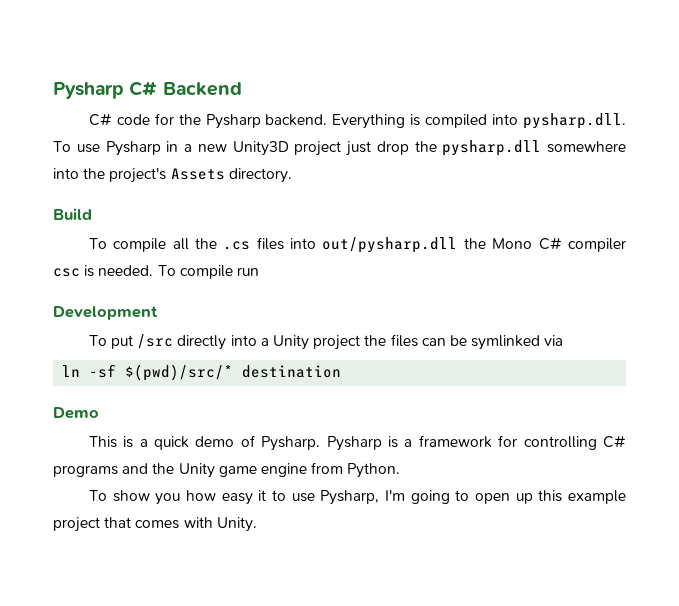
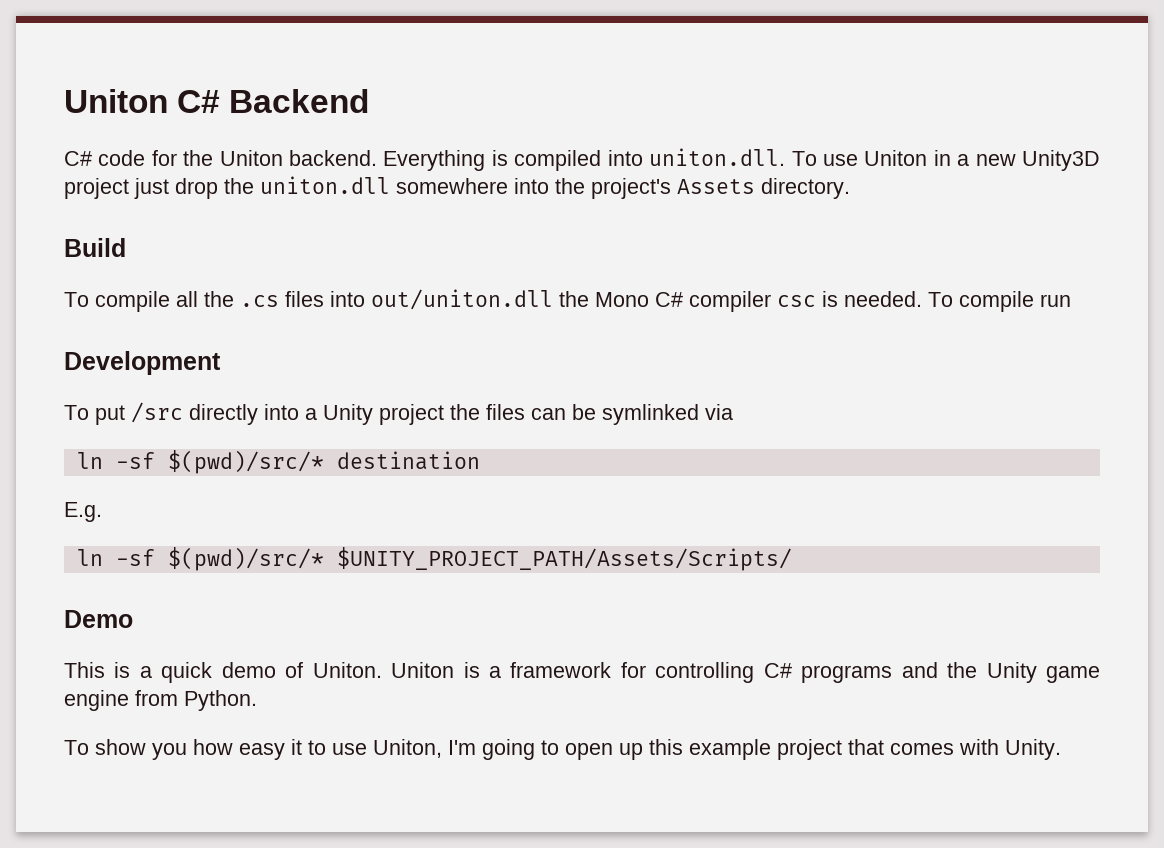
- Pysharp C# Backend
+ Uniton C# Backend
- C# code for the Pysharp backend.
+ C# code for the Uniton backend.
- Everything is compiled into pysharp.dll. To use Pysharp in a new Unity3D project just drop the pysharp.dll somewhere into the project's Assets directory.
+ Everything is compiled into uniton.dll. To use Uniton in a new Unity3D project just drop the uniton.dll somewhere into the project's Assets directory.
- To compile all the .cs files into out/pysharp.dll the Mono C# compiler csc is needed.
+ To compile all the .cs files into out/uniton.dll the Mono C# compiler csc is needed.
+ E.g.
+ ln -sf $(pwd)/src/* $UNITY_PROJECT_PATH/Assets/Scripts/
- This is a quick demo of Pysharp. Pysharp is a framework for controlling C# programs and the Unity game engine from Python.
+ This is a quick demo of Uniton. Uniton is a framework for controlling C# programs and the Unity game engine from Python.
- To show you how easy it to use Pysharp, I'm going to open up this example project that comes with Unity.
+ To show you how easy it to use Uniton, I'm going to open up this example project that comes with Unity.

